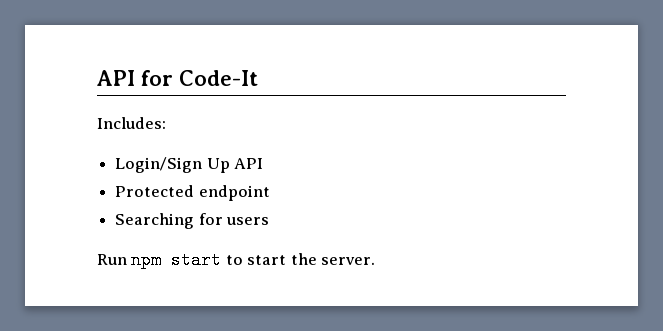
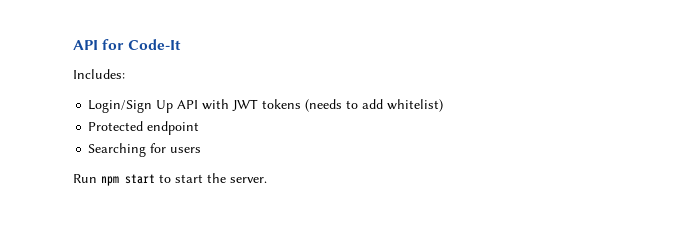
- Login/Sign Up API
+ Login/Sign Up API with JWT tokens (needs to add whitelist)

